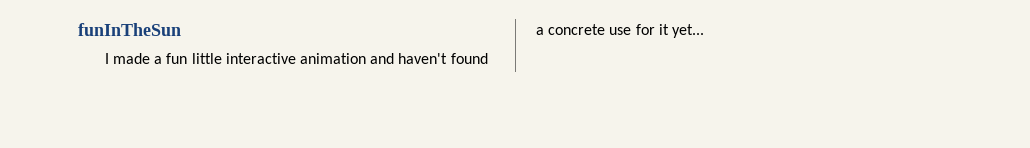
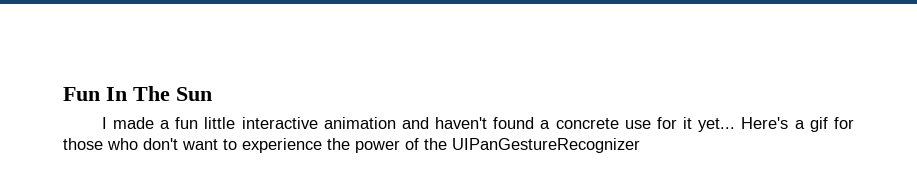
- funInTheSun
+ Fun In The Sun
+ Here's a gif for those who don't want to experience the power of the UIPanGestureRecognizer

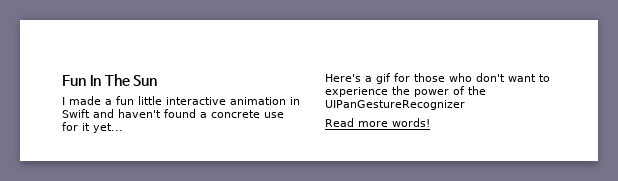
- I made a fun little interactive animation and haven't found a concrete use for it yet... Here's a gif for those who don't want to experience the power of the UIPanGestureRecognizer
+ I made a fun little interactive animation in Swift and haven't found a concrete use for it yet...
+ Here's a gif for those who don't want to experience the power of the UIPanGestureRecognizer
+ Read more words!

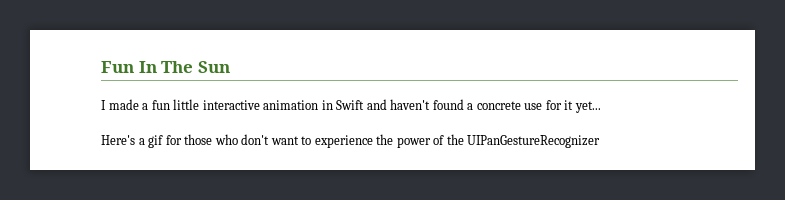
- Read more words!

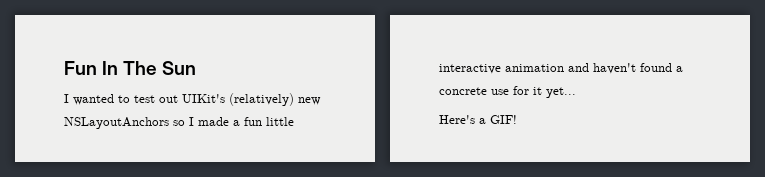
- I made a fun little interactive animation in Swift and haven't found a concrete use for it yet...
+ I wanted to test out UIKit's (relatively) new NSLayoutAnchors so I made a fun little interactive animation and haven't found a concrete use for it yet...
- Here's a gif for those who don't want to experience the power of the UIPanGestureRecognizer
+ Here's a GIF!

